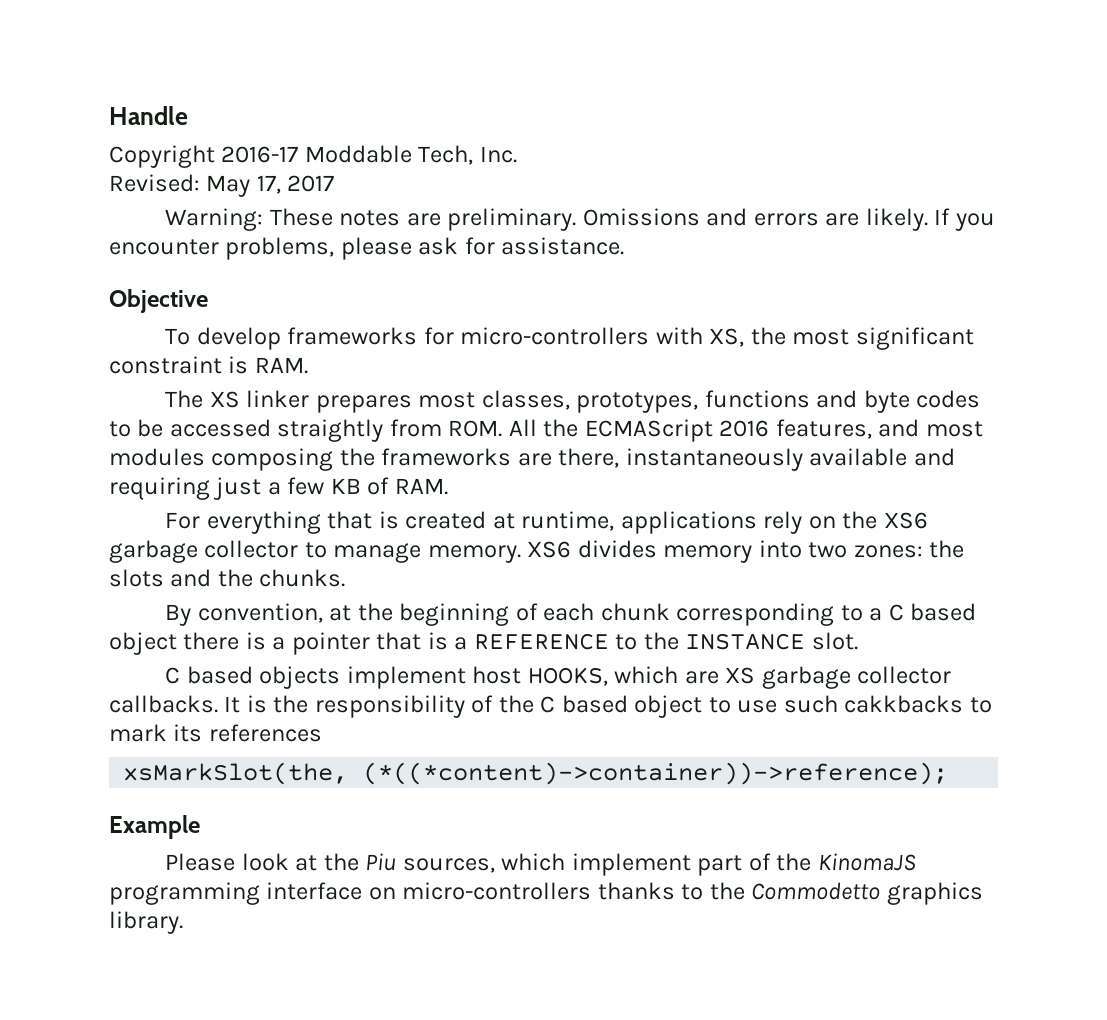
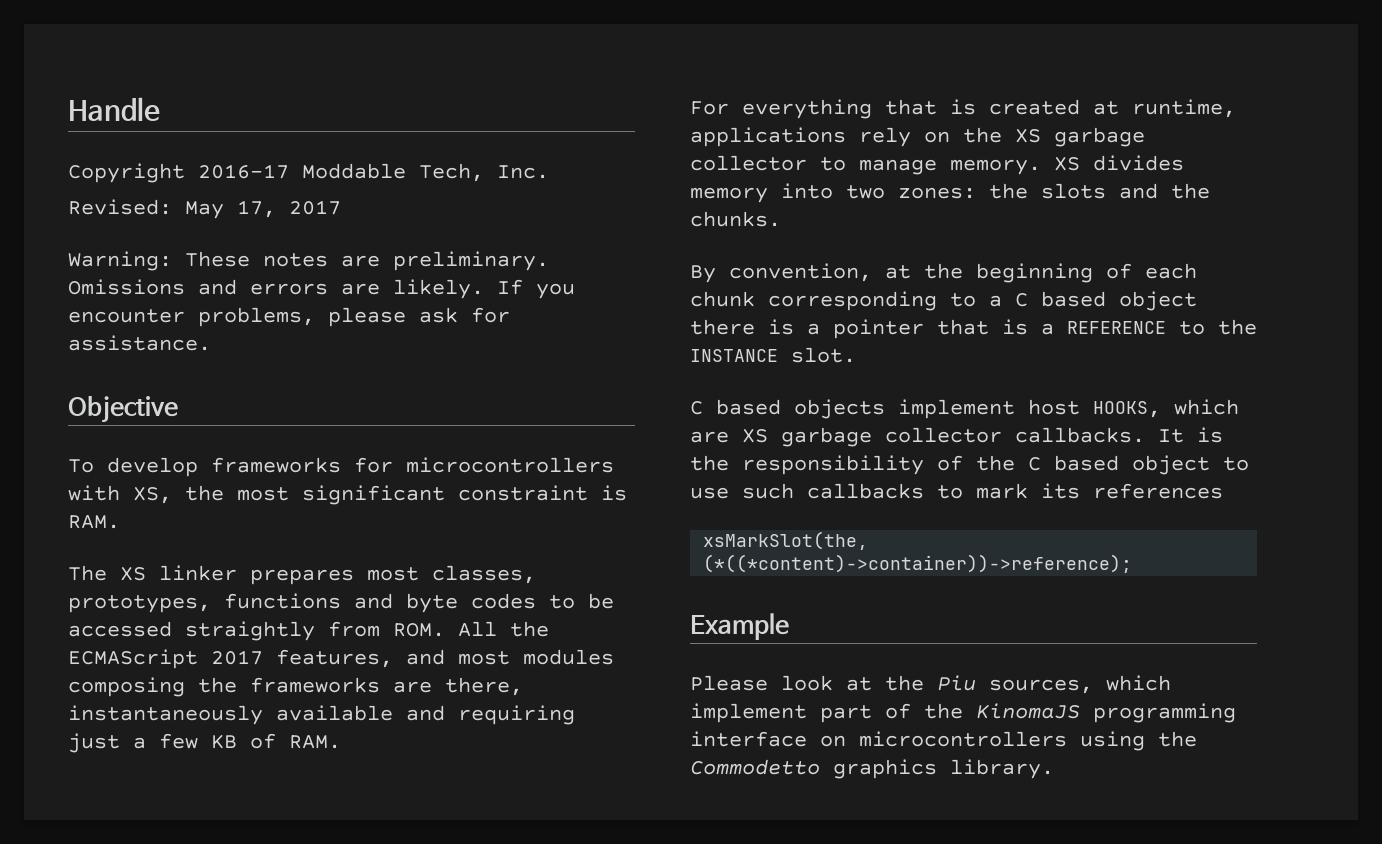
- To develop frameworks for micro-controllers with XS, the most significant constraint is RAM.
+ To develop frameworks for microcontrollers with XS, the most significant constraint is RAM.
- The XS linker prepares most classes, prototypes, functions and byte codes to be accessed straightly from ROM. All the ECMAScript 2016 features, and most modules composing the frameworks are there, instantaneously available and requiring just a few KB of RAM.
+ The XS linker prepares most classes, prototypes, functions and byte codes to be accessed straightly from ROM. All the ECMAScript 2017 features, and most modules composing the frameworks are there, instantaneously available and requiring just a few KB of RAM.
- For everything that is created at runtime, applications rely on the XS6 garbage collector to manage memory.
+ For everything that is created at runtime, applications rely on the XS garbage collector to manage memory.
- XS6 divides memory into two zones: the slots and the chunks.
+ XS divides memory into two zones: the slots and the chunks.
- It is the responsibility of the C based object to use such cakkbacks to mark its references
+ It is the responsibility of the C based object to use such callbacks to mark its references
- Please look at the Piu sources, which implement part of the KinomaJS programming interface on micro-controllers thanks to the Commodetto graphics library.
+ Please look at the Piu sources, which implement part of the KinomaJS programming interface on microcontrollers using the Commodetto graphics library.

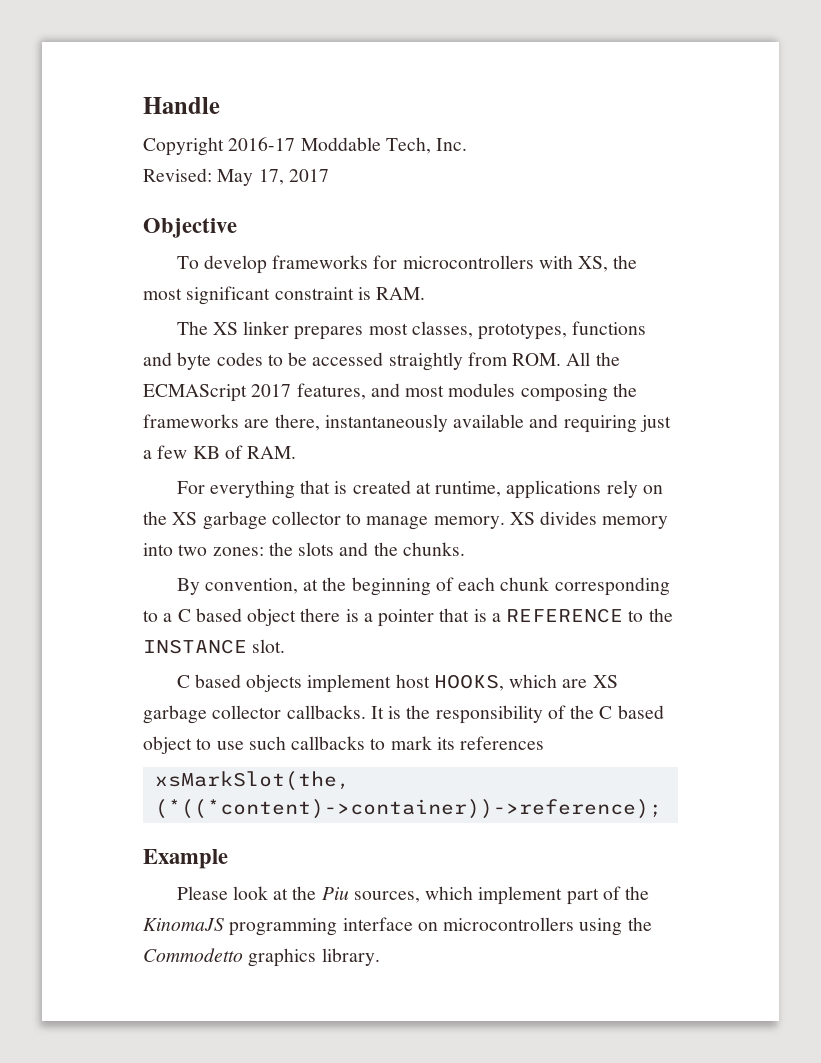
- Warning: These notes are preliminary. Omissions and errors are likely. If you encounter problems, please ask for assistance.

